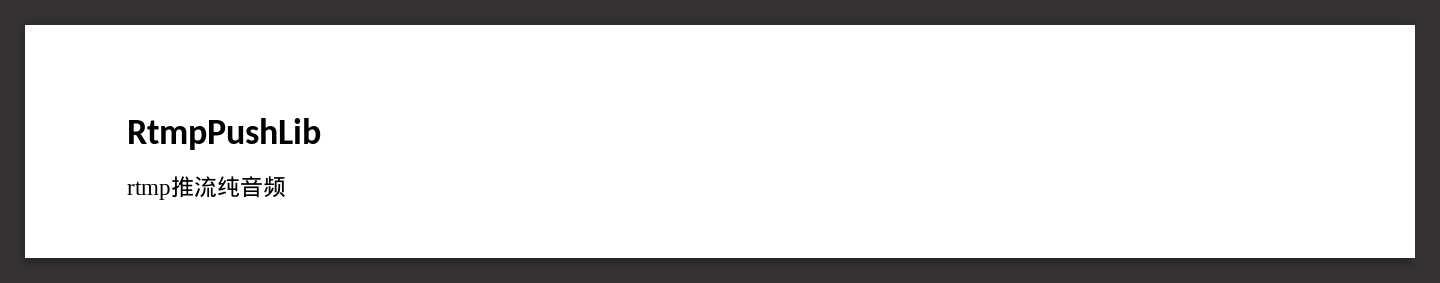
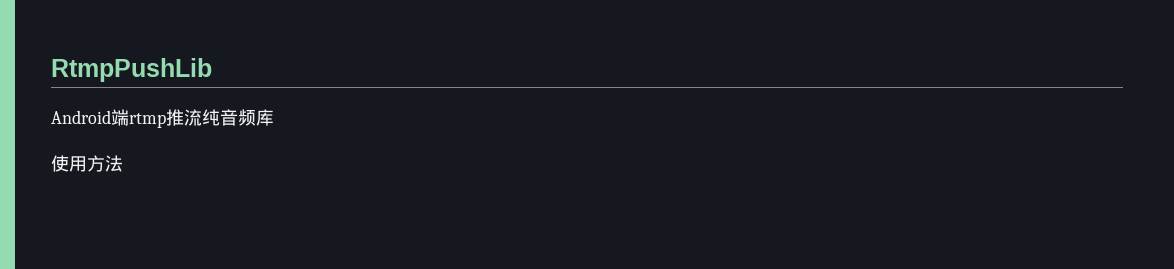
- rtmp推流纯音频
+ Android端rtmp推流纯音频库
+ 使用方法

